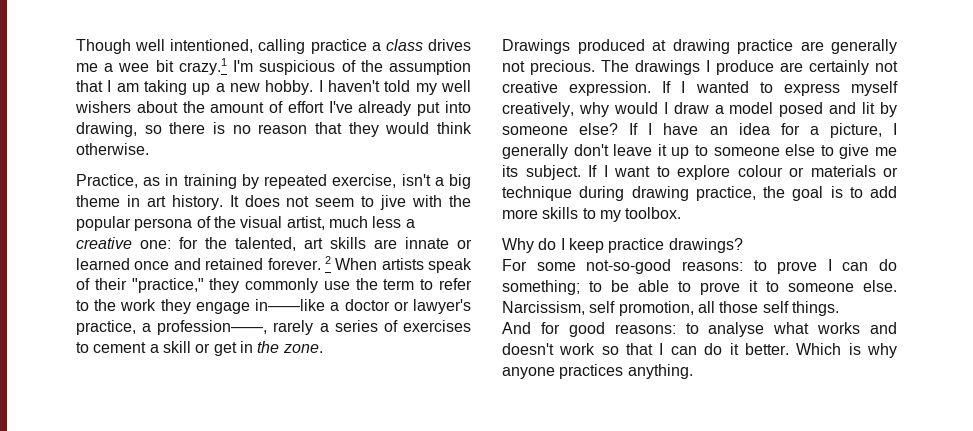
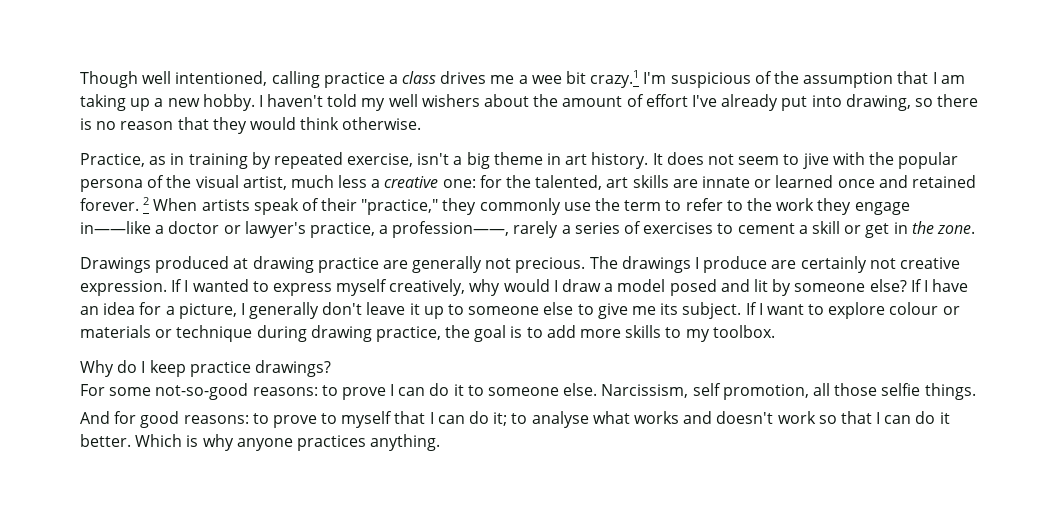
- For some not-so-good reasons: to prove I can do something; to be able to prove it to someone else.
+ For some not-so-good reasons: to prove I can do it to someone else.
- Narcissism, self promotion, all those self things.
+ Narcissism, self promotion, all those selfie things.
- And for good reasons: to analyse what works and doesn't work so that I can do it better.
+ And for good reasons: to prove to myself that I can do it; to analyse what works and doesn't work so that I can do it better.

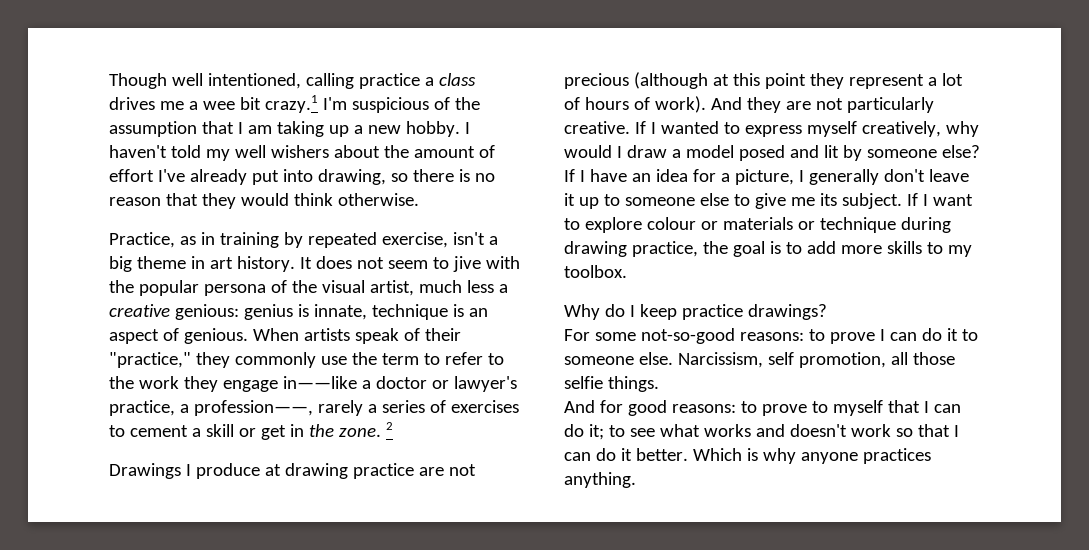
- It does not seem to jive with the popular persona of the visual artist, much less a creative one: for the talented, art skills are innate or learned once and retained forever. 2 When artists speak of their "practice," they commonly use the term to refer to the work they engage in——like a doctor or lawyer's practice, a profession——, rarely a series of exercises to cement a skill or get in the zone.
+ It does not seem to jive with the popular persona of the visual artist, much less a creative genious: genius is innate, technique is an aspect of genious. When artists speak of their "practice," they commonly use the term to refer to the work they engage in——like a doctor or lawyer's practice, a profession——, rarely a series of exercises to cement a skill or get in the zone. 2
- Drawings produced at drawing practice are generally not precious. The drawings I produce are certainly not creative expression.
+ Drawings I produce at drawing practice are not precious (although at this point they represent a lot of hours of work). And they are not particularly creative.
- And for good reasons: to prove to myself that I can do it; to analyse what works and doesn't work so that I can do it better.
+ And for good reasons: to prove to myself that I can do it; to see what works and doesn't work so that I can do it better.

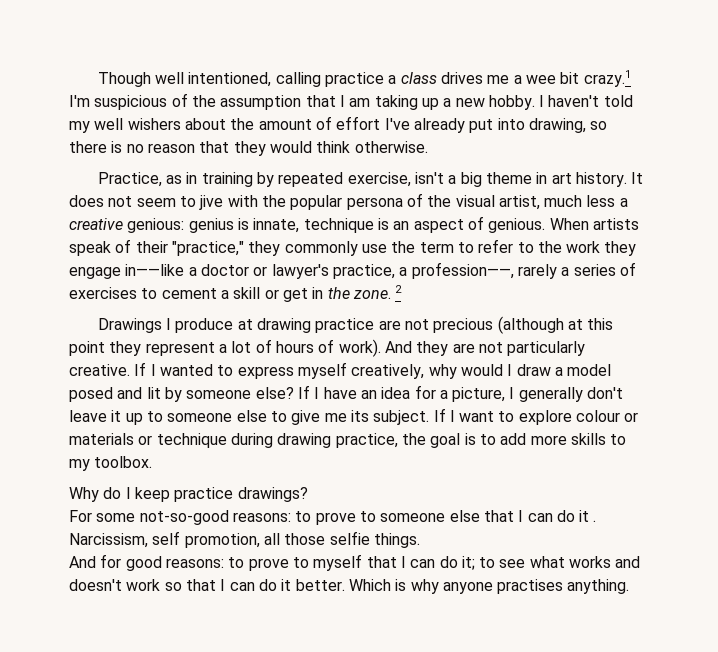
- For some not-so-good reasons: to prove I can do it to someone else.
+ For some not-so-good reasons: to prove to someone else that I can do it .
- Which is why anyone practices anything.
+ Which is why anyone practises anything.

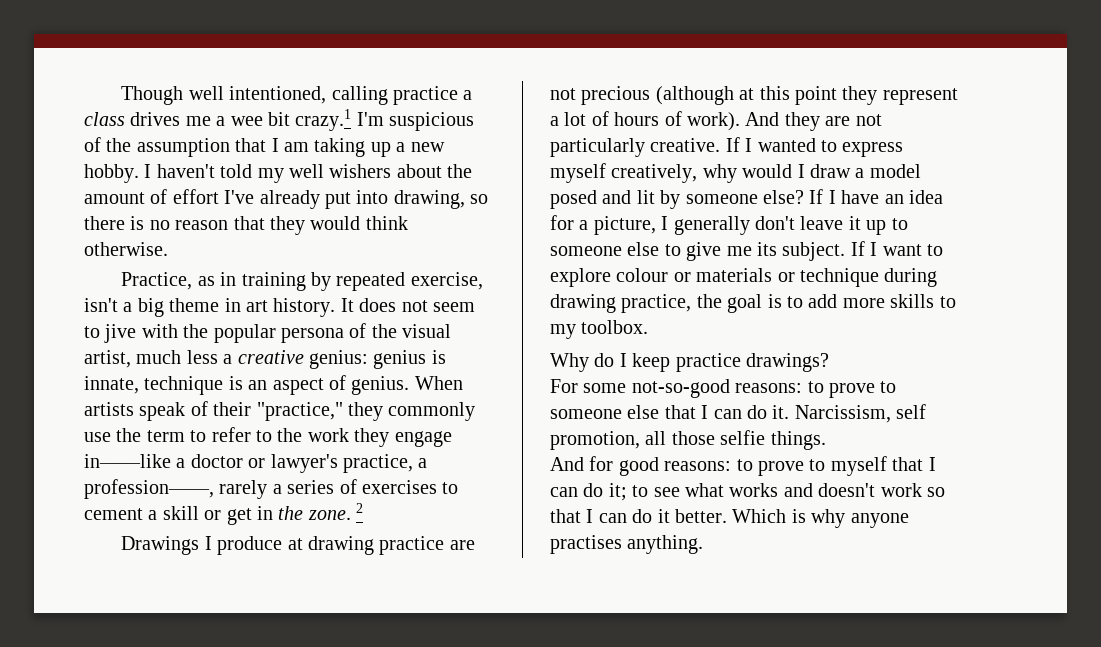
- It does not seem to jive with the popular persona of the visual artist, much less a creative genious: genius is innate, technique is an aspect of genious.
+ It does not seem to jive with the popular persona of the visual artist, much less a creative genius: genius is innate, technique is an aspect of genius.
- For some not-so-good reasons: to prove to someone else that I can do it .
+ For some not-so-good reasons: to prove to someone else that I can do it.

